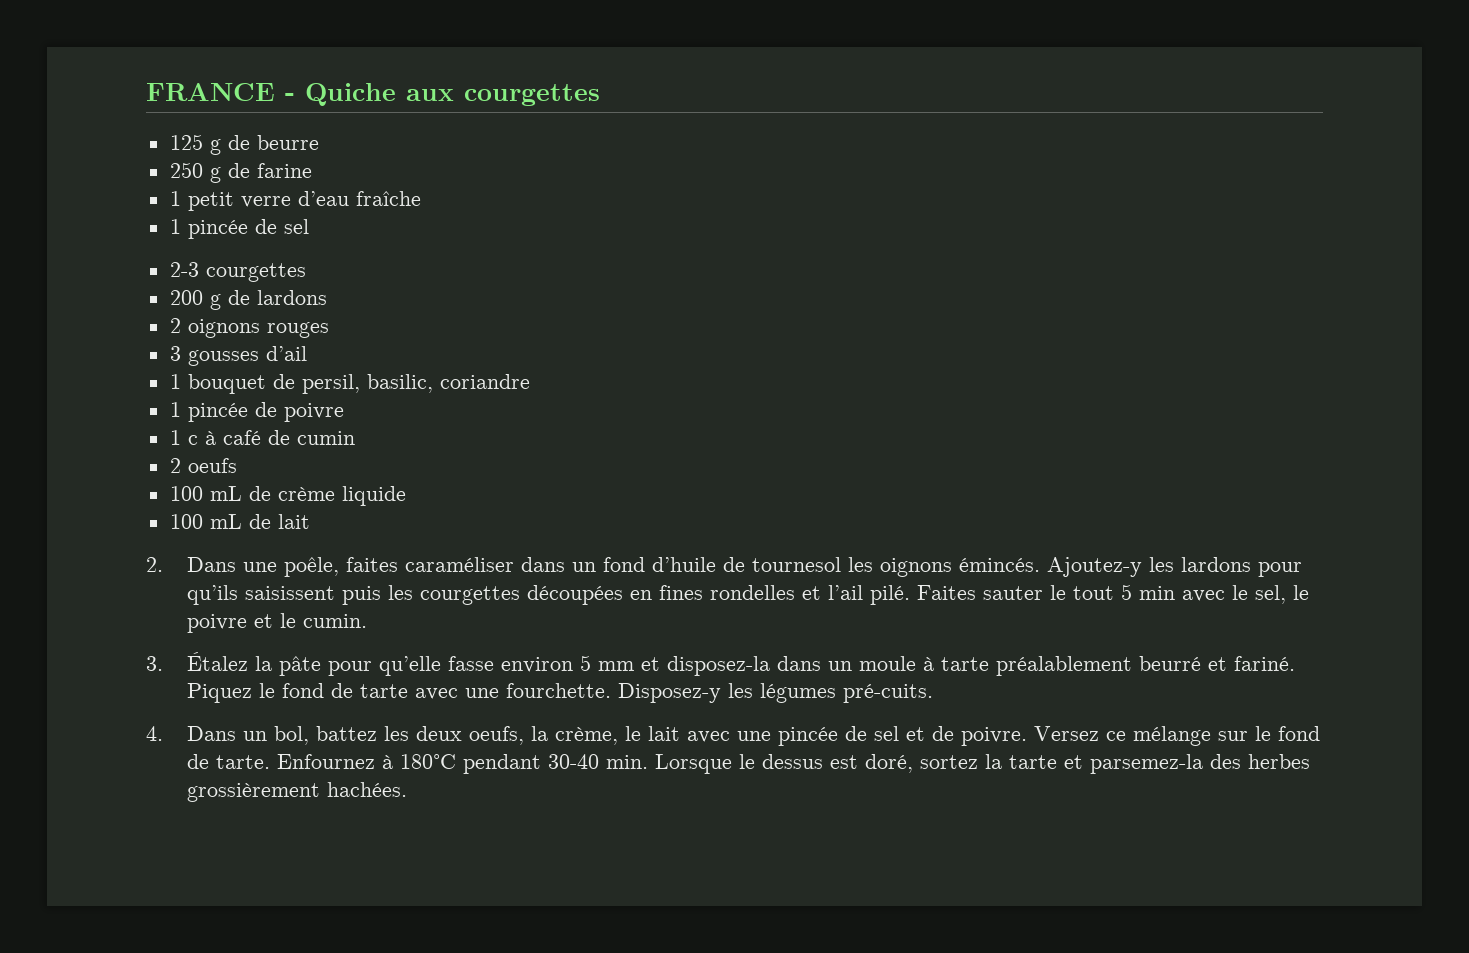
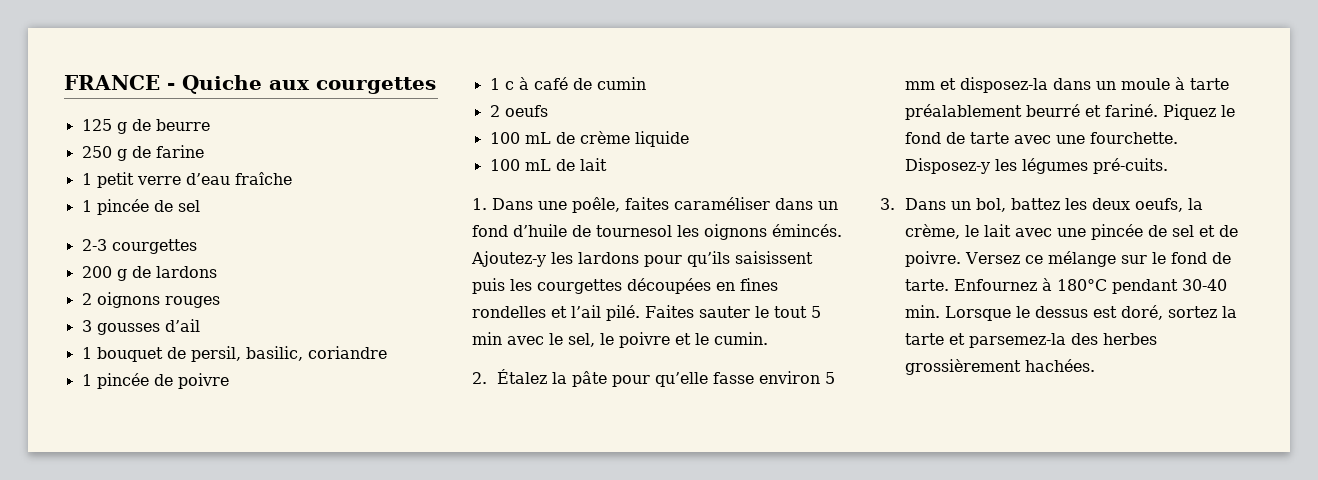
- 2. Dans une poêle, faites caraméliser dans un fond d’huile de tournesol les oignons émincés.
+ 1. Dans une poêle, faites caraméliser dans un fond d’huile de tournesol les oignons émincés.
- 3. Étalez la pâte pour qu’elle fasse environ 5 mm et disposez-la dans un moule à tarte préalablement beurré et fariné.
+ 2. Étalez la pâte pour qu’elle fasse environ 5 mm et disposez-la dans un moule à tarte préalablement beurré et fariné.
- 4. Dans un bol, battez les deux oeufs, la crème, le lait avec une pincée de sel et de poivre.
+ 3. Dans un bol, battez les deux oeufs, la crème, le lait avec une pincée de sel et de poivre.

